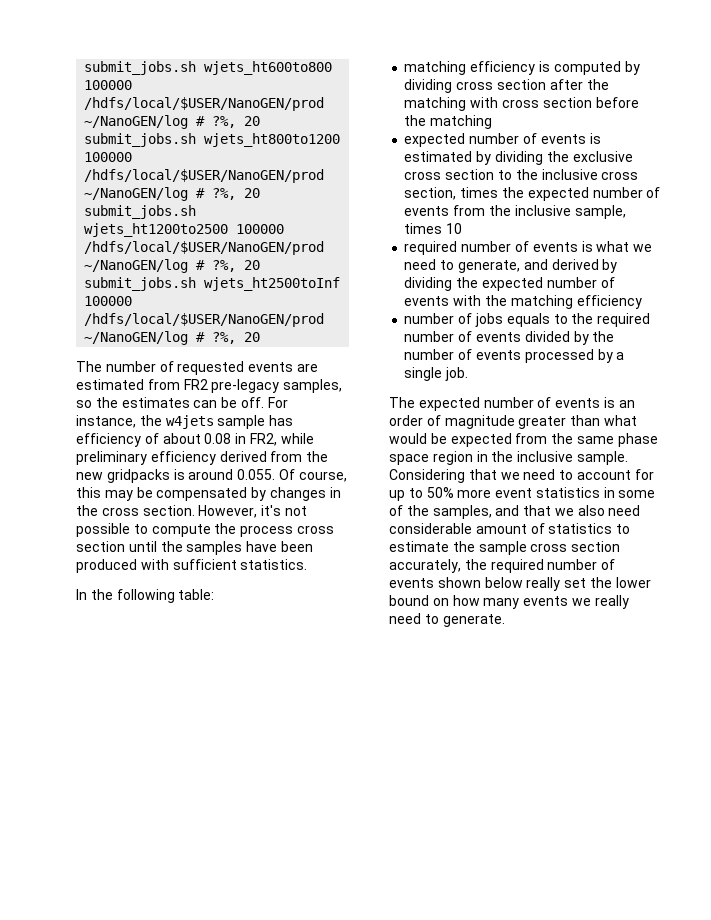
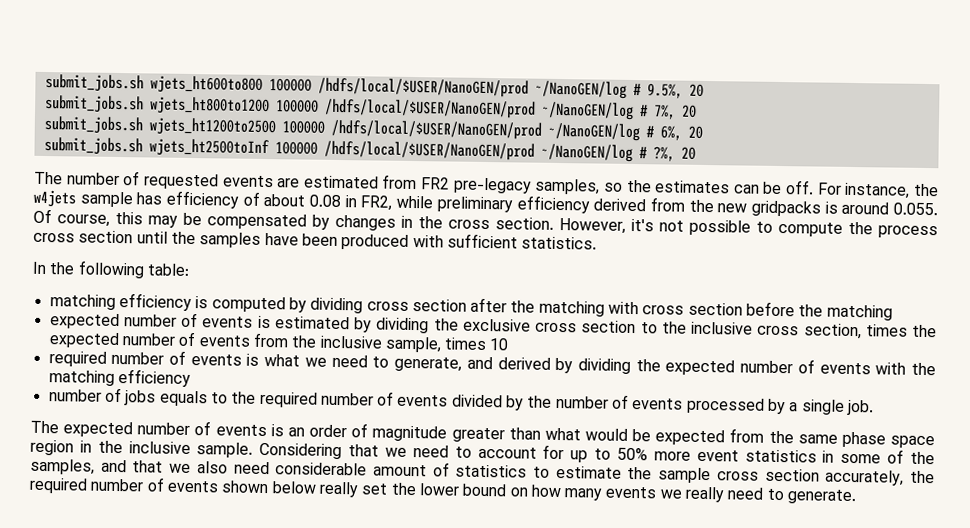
- submit_jobs.sh wjets_ht600to800 100000 /hdfs/local/$USER/NanoGEN/prod ~/NanoGEN/log # ?%, 20
+ submit_jobs.sh wjets_ht600to800 100000 /hdfs/local/$USER/NanoGEN/prod ~/NanoGEN/log # 9.5%, 20
- submit_jobs.sh wjets_ht800to1200 100000 /hdfs/local/$USER/NanoGEN/prod ~/NanoGEN/log # ?%, 20
+ submit_jobs.sh wjets_ht800to1200 100000 /hdfs/local/$USER/NanoGEN/prod ~/NanoGEN/log # 7%, 20
- submit_jobs.sh wjets_ht1200to2500 100000 /hdfs/local/$USER/NanoGEN/prod ~/NanoGEN/log # ?%, 20
+ submit_jobs.sh wjets_ht1200to2500 100000 /hdfs/local/$USER/NanoGEN/prod ~/NanoGEN/log # 6%, 20

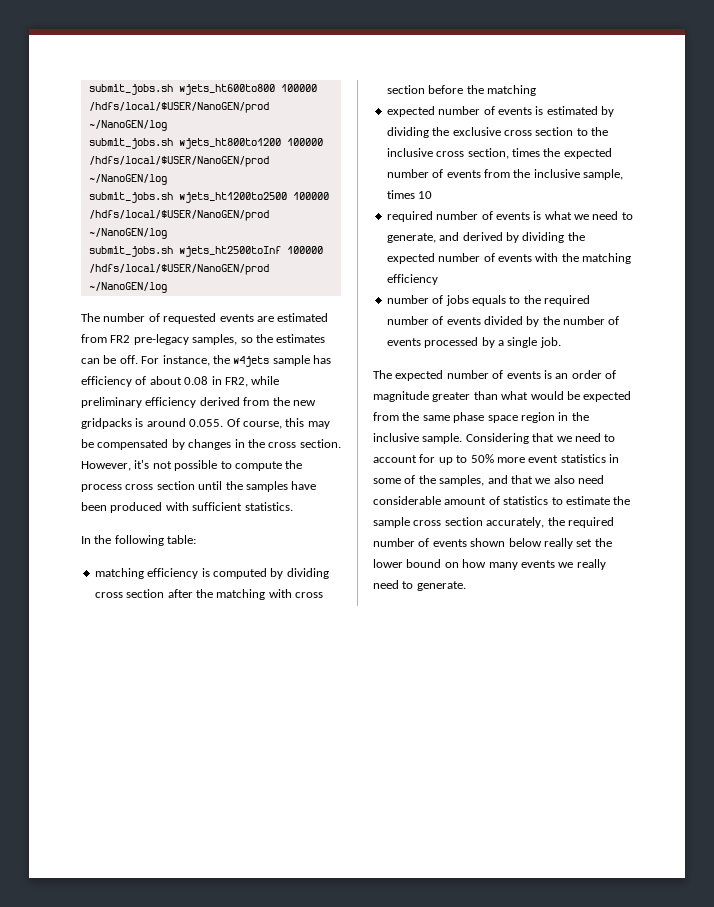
- submit_jobs.sh wjets_ht600to800 100000 /hdfs/local/$USER/NanoGEN/prod ~/NanoGEN/log # 9.5%, 20
+ submit_jobs.sh wjets_ht600to800 100000 /hdfs/local/$USER/NanoGEN/prod ~/NanoGEN/log
- submit_jobs.sh wjets_ht800to1200 100000 /hdfs/local/$USER/NanoGEN/prod ~/NanoGEN/log # 7%, 20
+ submit_jobs.sh wjets_ht800to1200 100000 /hdfs/local/$USER/NanoGEN/prod ~/NanoGEN/log
- submit_jobs.sh wjets_ht1200to2500 100000 /hdfs/local/$USER/NanoGEN/prod ~/NanoGEN/log # 6%, 20
+ submit_jobs.sh wjets_ht1200to2500 100000 /hdfs/local/$USER/NanoGEN/prod ~/NanoGEN/log
- submit_jobs.sh wjets_ht2500toInf 100000 /hdfs/local/$USER/NanoGEN/prod ~/NanoGEN/log # ?%, 20
+ submit_jobs.sh wjets_ht2500toInf 100000 /hdfs/local/$USER/NanoGEN/prod ~/NanoGEN/log

